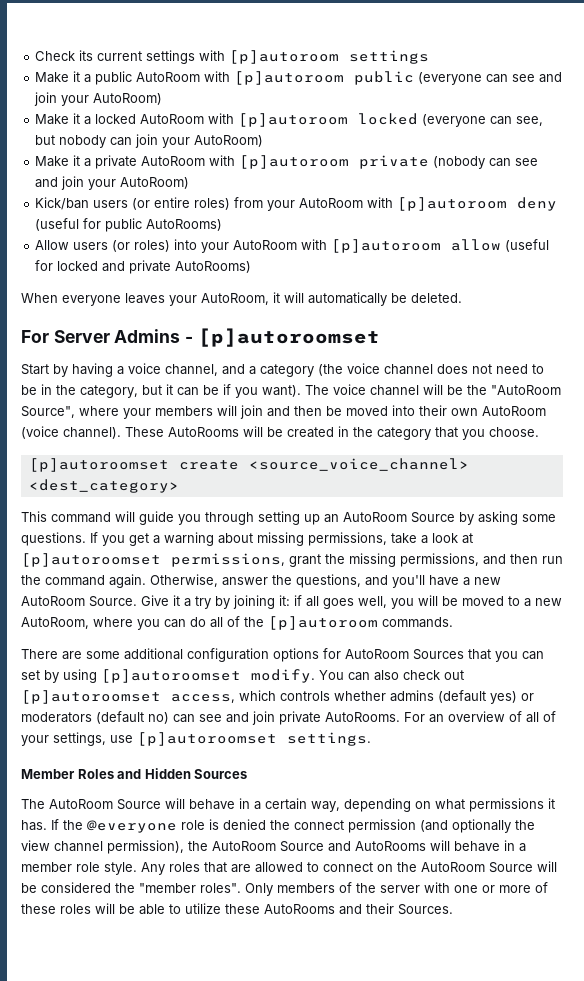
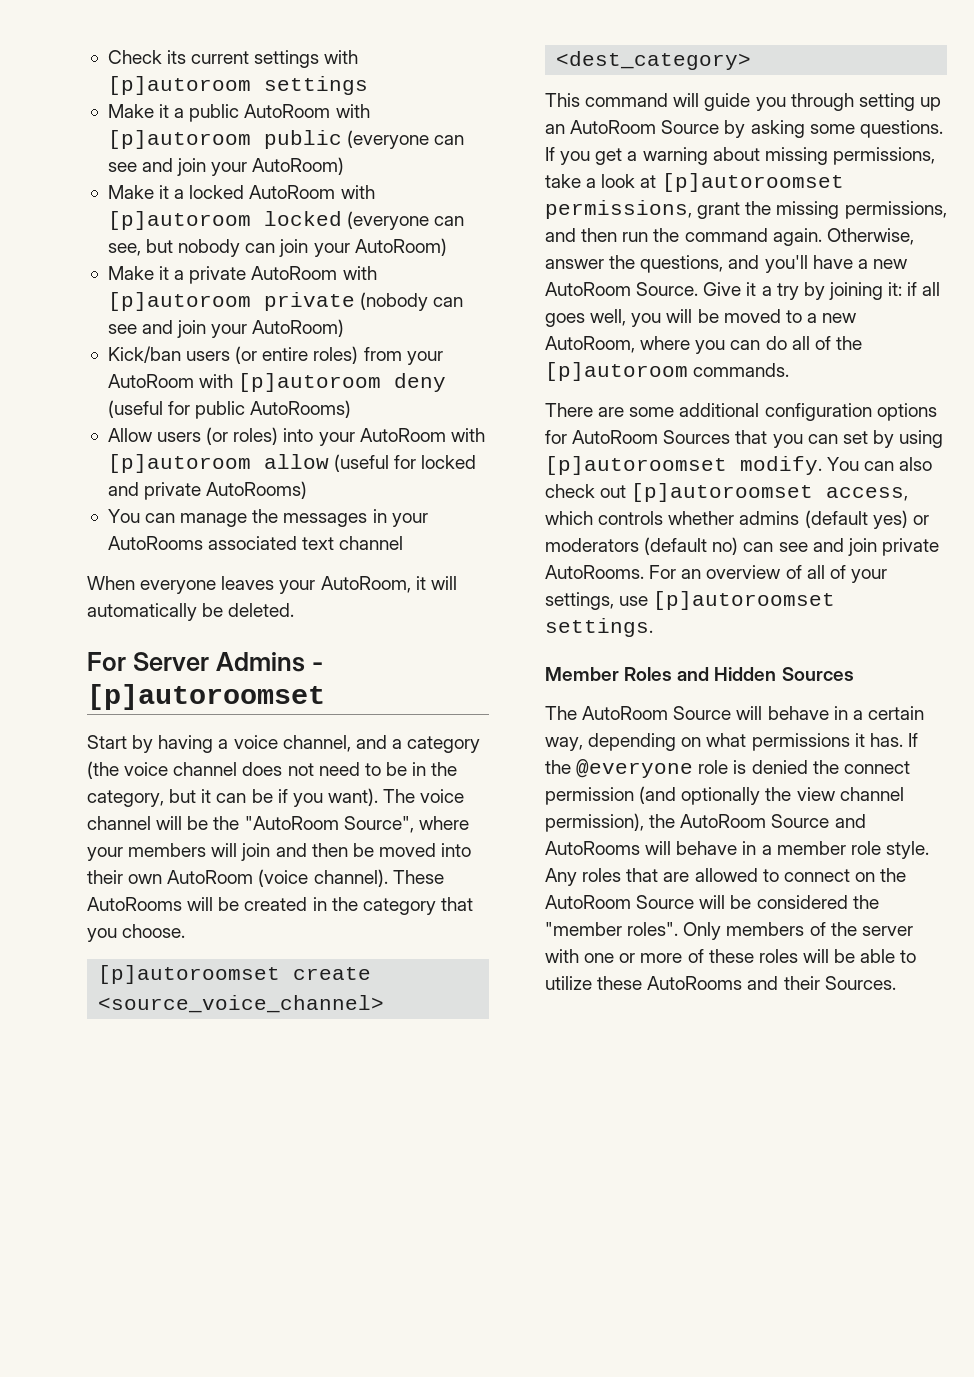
+ You can manage the messages in your AutoRooms associated text channel

